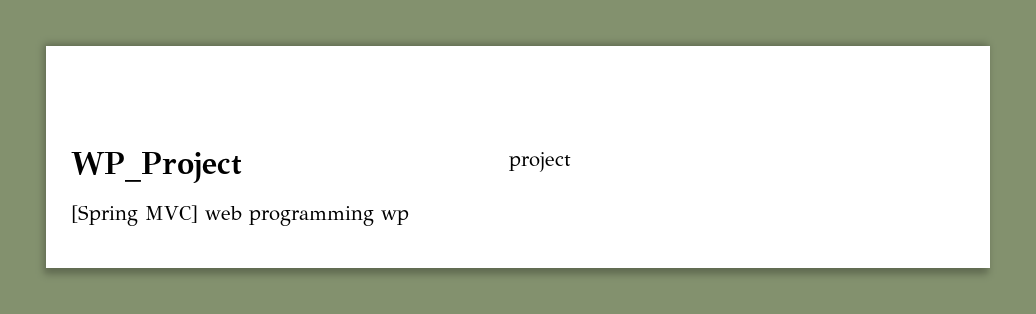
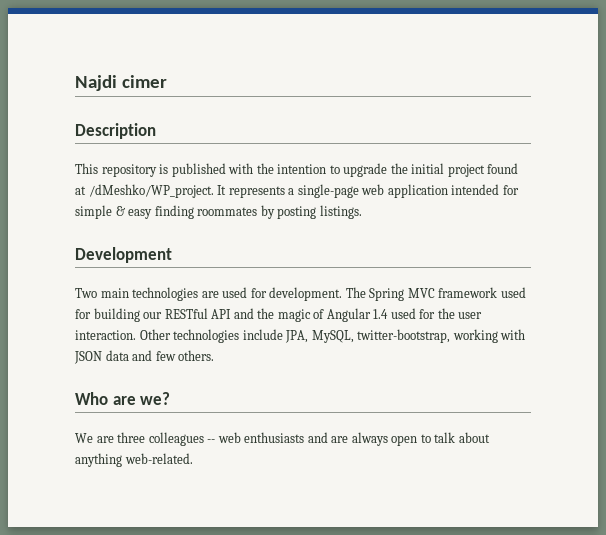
- WP_Project
- [Spring MVC] web programming wp project
+ Najdi cimer
+ Description
+ This repository is published with the intention to upgrade the initial project found at /dMeshko/WP_project. It represents a single-page web application intended for simple & easy finding roommates by posting listings.
+ Development
+ Two main technologies are used for development. The Spring MVC framework used for building our RESTful API and the magic of Angular 1.4 used for the user interaction. Other technologies include JPA, MySQL, twitter-bootstrap, working with JSON data and few others.
+ Who are we?
+ We are three colleagues -- web enthusiasts and are always open to talk about anything web-related.

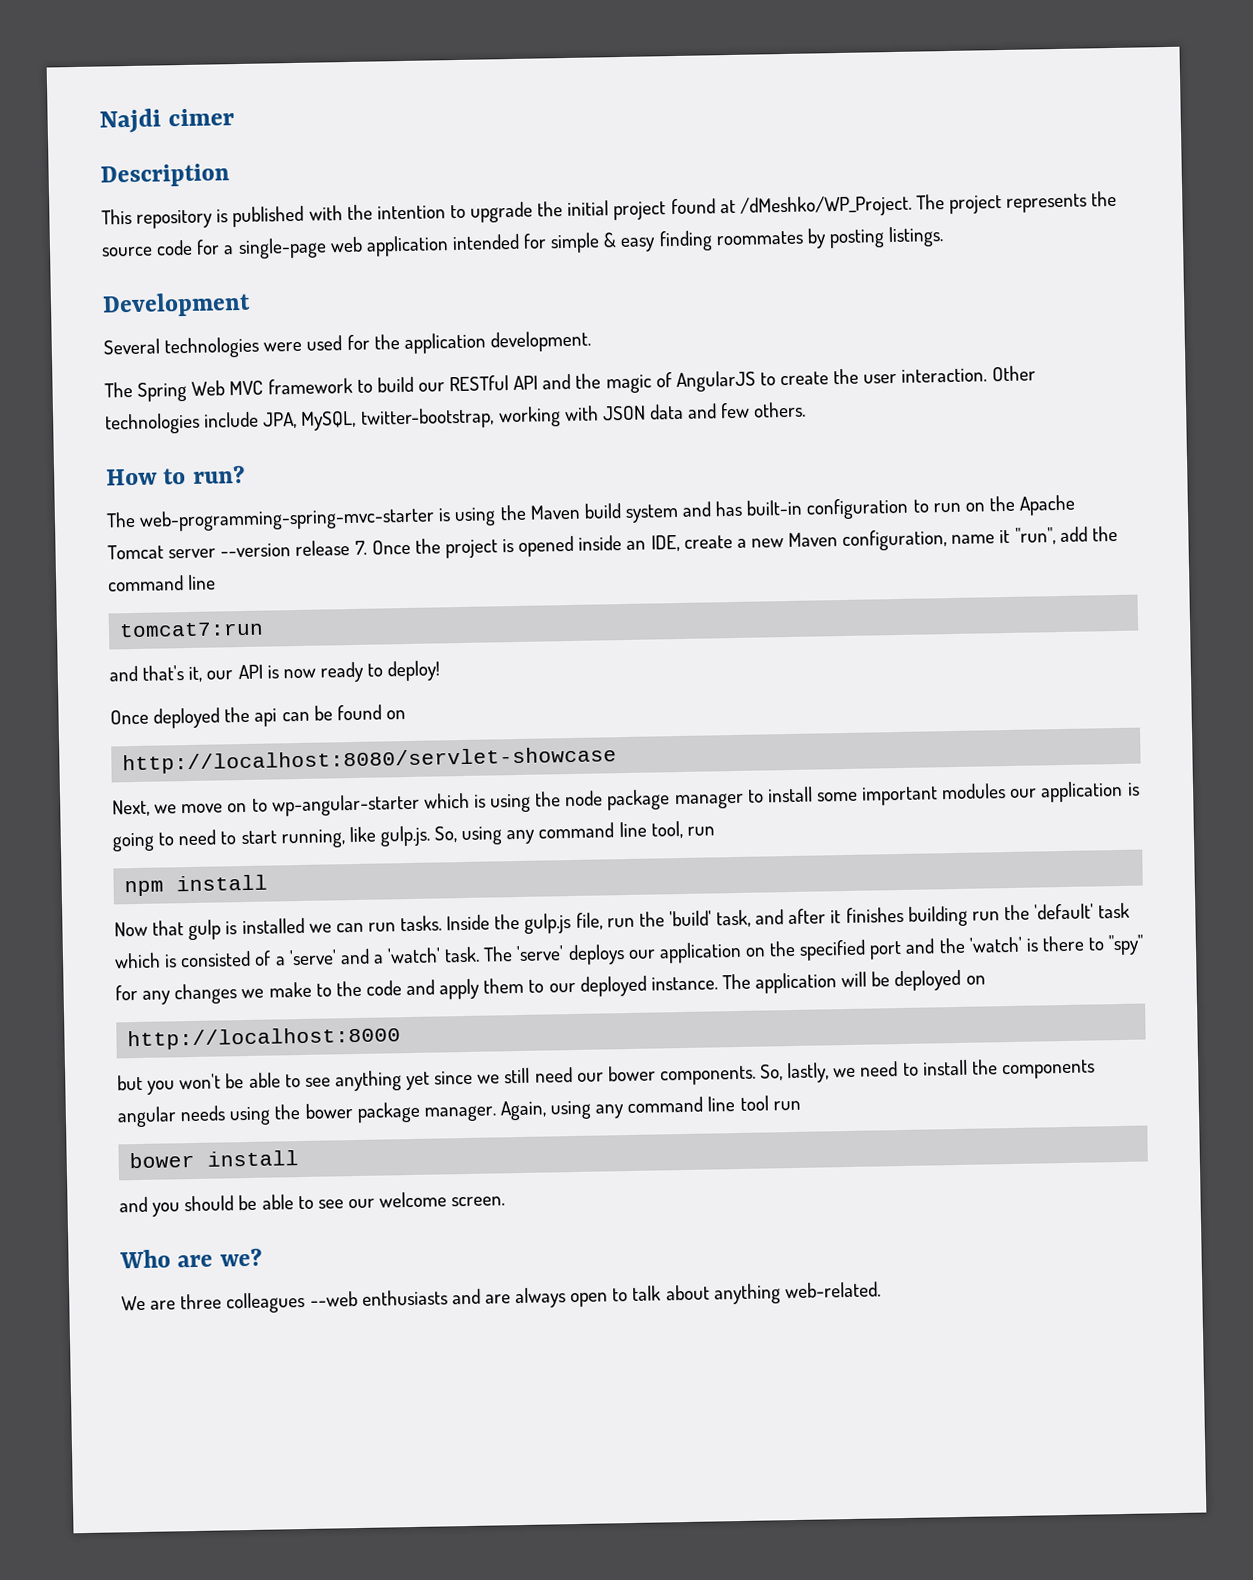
- This repository is published with the intention to upgrade the initial project found at /dMeshko/WP_project. It represents a single-page web application intended for simple & easy finding roommates by posting listings.
+ This repository is published with the intention to upgrade the initial project found at /dMeshko/WP_Project. The project represents the source code for a single-page web application intended for simple & easy finding roommates by posting listings.
- Two main technologies are used for development. The Spring MVC framework used for building our RESTful API and the magic of Angular 1.4 used for the user interaction.
+ Several technologies were used for the application development.
+ The Spring Web MVC framework to build our RESTful API and the magic of AngularJS to create the user interaction.
+ How to run?
+ The web-programming-spring-mvc-starter is using the Maven build system and has built-in configuration to run on the Apache Tomcat server --version release 7. Once the project is opened inside an IDE, create a new Maven configuration, name it "run", add the command line
+ tomcat7:run
+ and that's it, our API is now ready to deploy!
+ Once deployed the api can be found on
+ http://localhost:8080/servlet-showcase
+ Next, we move on to wp-angular-starter which is using the node package manager to install some important modules our application is going to need to start running, like gulp.js. So, using any command line tool, run
+ npm install
+ Now that gulp is installed we can run tasks. Inside the gulp.js file, run the 'build' task, and after it finishes building run the 'default' task which is consisted of a 'serve' and a 'watch' task. The 'serve' deploys our application on the specified port and the 'watch' is there to "spy" for any changes we make to the code and apply them to our deployed instance. The application will be deployed on
+ http://localhost:8000
+ but you won't be able to see anything yet since we still need our bower components. So, lastly, we need to install the components angular needs using the bower package manager. Again, using any command line tool run
+ bower install
+ and you should be able to see our welcome screen.
- We are three colleagues -- web enthusiasts and are always open to talk about anything web-related.
+ We are three colleagues --web enthusiasts and are always open to talk about anything web-related.

